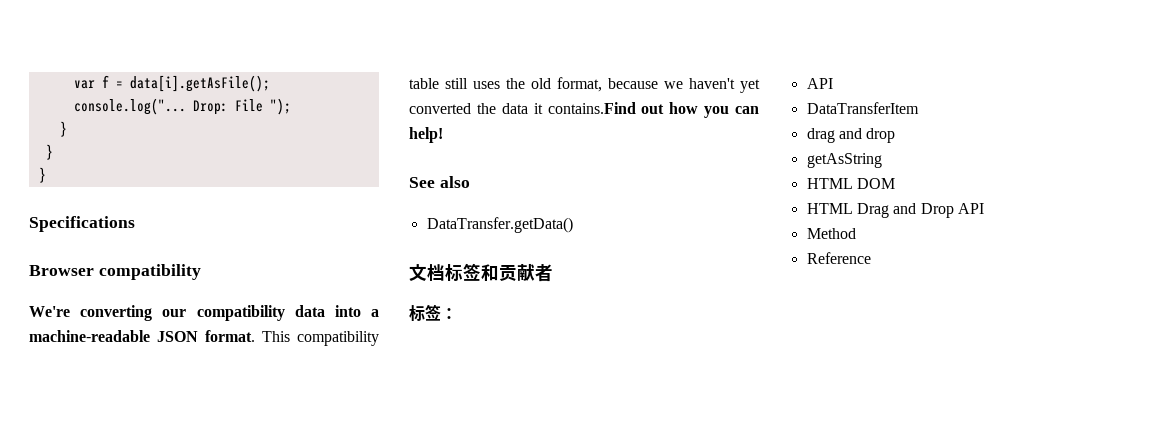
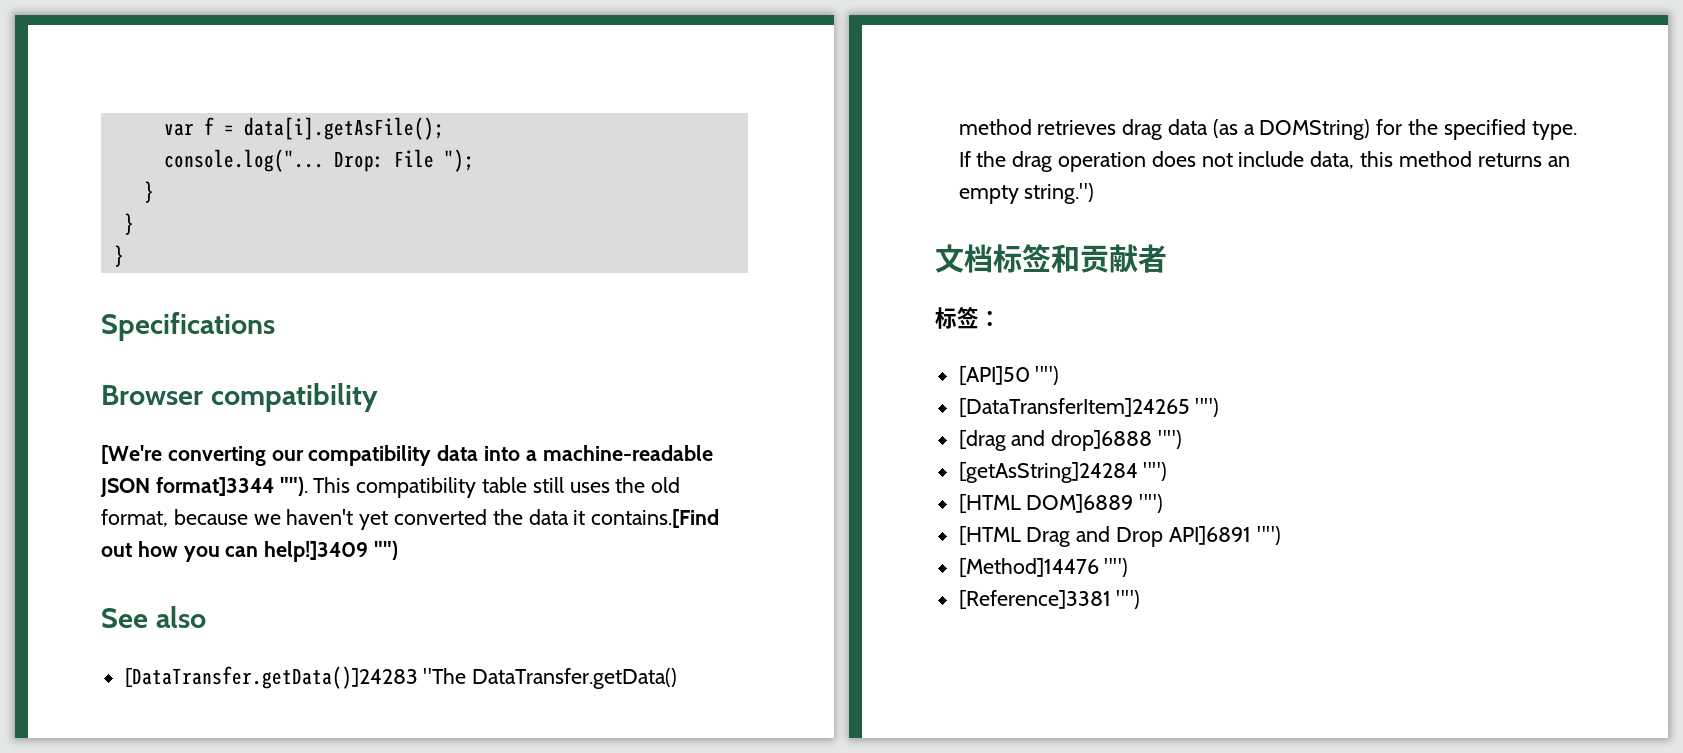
- We're converting our compatibility data into a machine-readable JSON format.
+ [We're converting our compatibility data into a machine-readable JSON format]3344 "").
- This compatibility table still uses the old format, because we haven't yet converted the data it contains.Find out how you can help!
+ This compatibility table still uses the old format, because we haven't yet converted the data it contains.[Find out how you can help!]3409 "")
- DataTransfer.getData()
+ [DataTransfer.getData()]24283 "The DataTransfer.getData() method retrieves drag data (as a DOMString) for the specified type. If the drag operation does not include data, this method returns an empty string.")
  标签：
- API
- DataTransferItem
- drag and drop
- getAsString
- HTML DOM
- HTML Drag and Drop API
- Method
- Reference
+ [API]50 "")
+ [DataTransferItem]24265 "")
+ [drag and drop]6888 "")
+ [getAsString]24284 "")
+ [HTML DOM]6889 "")
+ [HTML Drag and Drop API]6891 "")
+ [Method]14476 "")
+ [Reference]3381 "")

